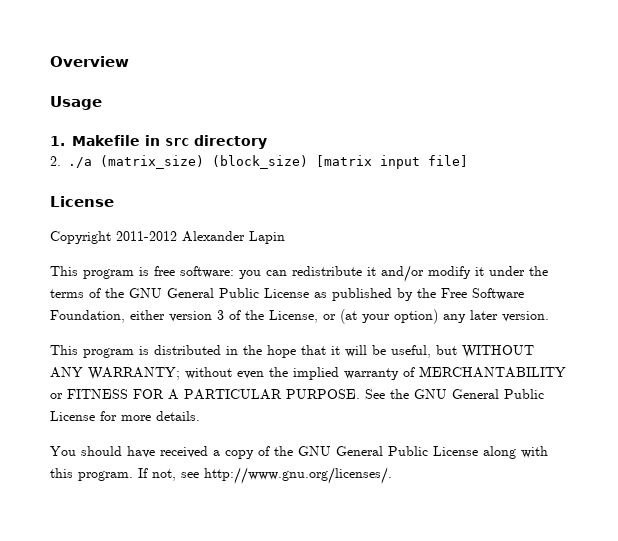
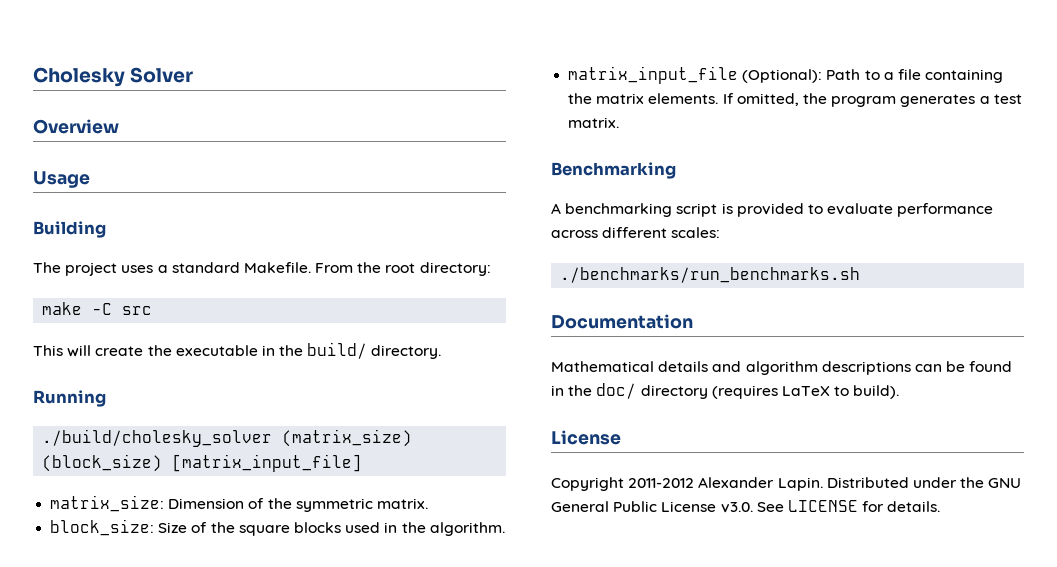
+ Cholesky Solver
- 1. Makefile in src directory
- 2. ./a (matrix_size) (block_size) [matrix input file]
+ Building
+ The project uses a standard Makefile. From the root directory:
+ make -C src
+ This will create the executable in the build/ directory.
+ Running
+ ./build/cholesky_solver (matrix_size) (block_size) [matrix_input_file]
+ matrix_size: Dimension of the symmetric matrix.
+ block_size: Size of the square blocks used in the algorithm.
+ matrix_input_file (Optional): Path to a file containing the matrix elements. If omitted, the program generates a test matrix.
+ Benchmarking
+ A benchmarking script is provided to evaluate performance across different scales:
+ ./benchmarks/run_benchmarks.sh
+ Documentation
+ Mathematical details and algorithm descriptions can be found in the doc/ directory (requires LaTeX to build).
  License
- Copyright 2011-2012 Alexander Lapin
- This program is free software: you can redistribute it and/or modify it under the terms of the GNU General Public License as published by the Free Software Foundation, either version 3 of the License, or (at your option) any later version.
- This program is distributed in the hope that it will be useful, but WITHOUT ANY WARRANTY; without even the implied warranty of MERCHANTABILITY or FITNESS FOR A PARTICULAR PURPOSE. See the GNU General Public License for more details.
- You should have received a copy of the GNU General Public License along with this program. If not, see http://www.gnu.org/licenses/.
+ Copyright 2011-2012 Alexander Lapin. Distributed under the GNU General Public License v3.0. See LICENSE for details.

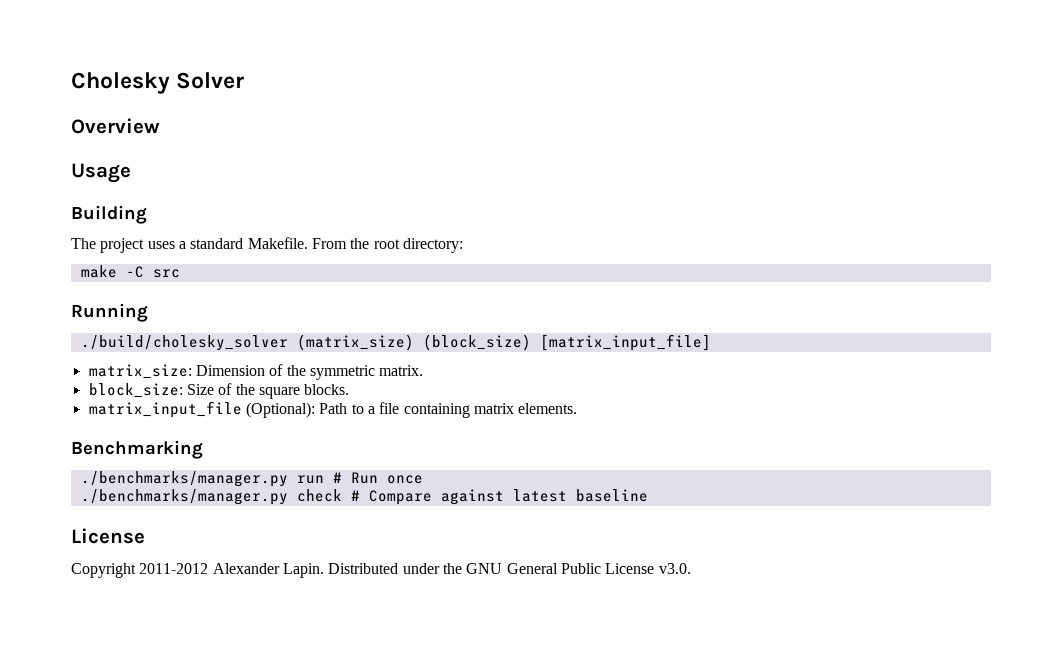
- This will create the executable in the build/ directory.
- block_size: Size of the square blocks used in the algorithm.
+ block_size: Size of the square blocks.
- matrix_input_file (Optional): Path to a file containing the matrix elements. If omitted, the program generates a test matrix.
+ matrix_input_file (Optional): Path to a file containing matrix elements.
  Benchmarking
- A benchmarking script is provided to evaluate performance across different scales:
- ./benchmarks/run_benchmarks.sh
- Documentation
- Mathematical details and algorithm descriptions can be found in the doc/ directory (requires LaTeX to build).
+ ./benchmarks/manager.py run # Run once
+ ./benchmarks/manager.py check # Compare against latest baseline
- Distributed under the GNU General Public License v3.0. See LICENSE for details.
+ Distributed under the GNU General Public License v3.0.

